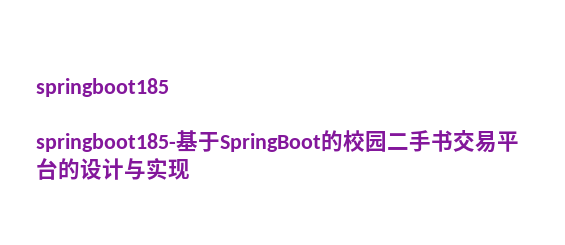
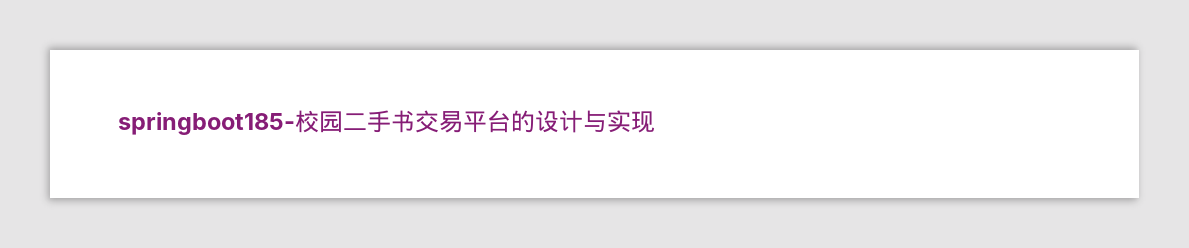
- springboot185
- springboot185-基于SpringBoot的校园二手书交易平台的设计与实现
+ springboot185-校园二手书交易平台的设计与实现

